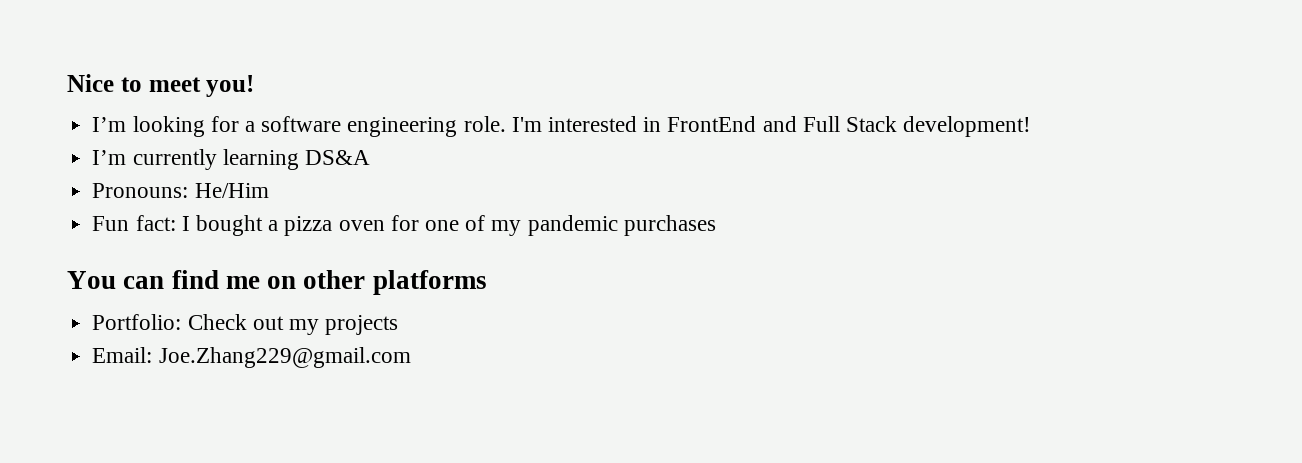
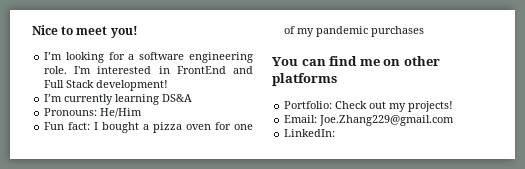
- Portfolio: Check out my projects
+ Portfolio: Check out my projects!
+ LinkedIn:

